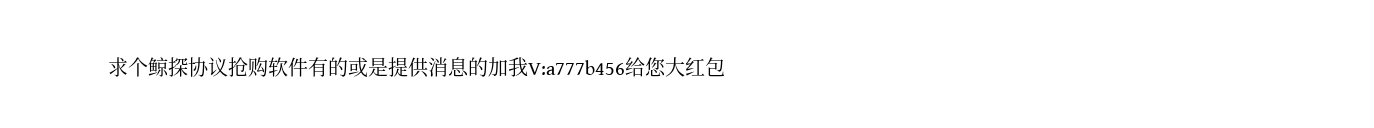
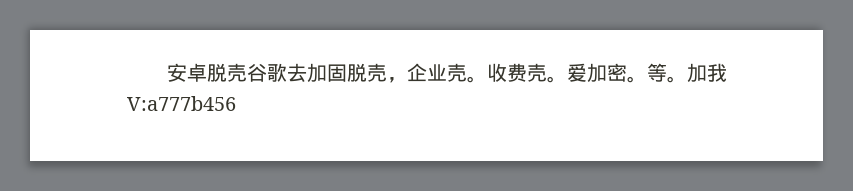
- 求个鲸探协议抢购软件有的或是提供消息的加我V:a777b456给您大红包
+ 安卓脱壳谷歌去加固脱壳，企业壳。收费壳。爱加密。等。加我V:a777b456

